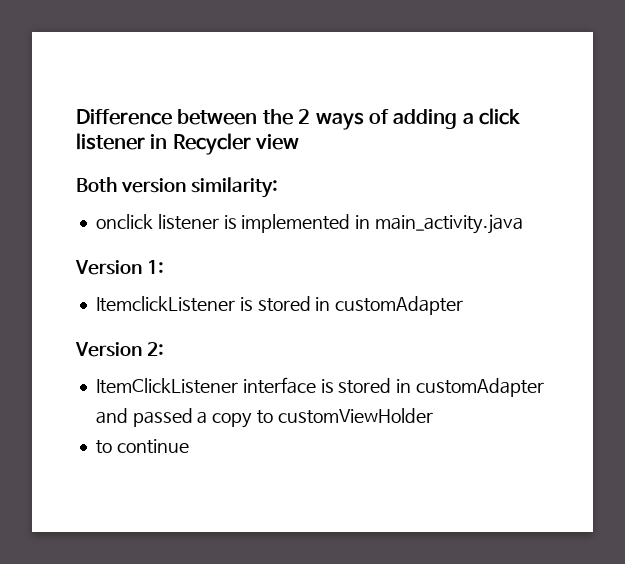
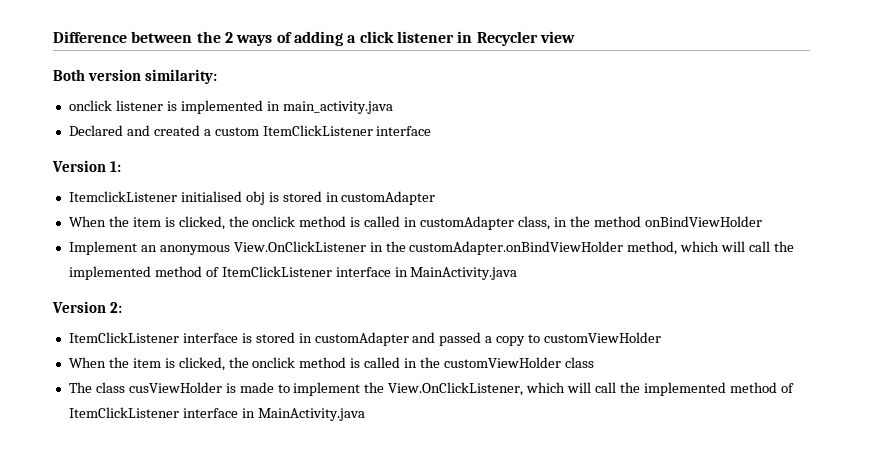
+ Declared and created a custom ItemClickListener interface
- ItemclickListener is stored in customAdapter
+ ItemclickListener initialised obj is stored in customAdapter
+ When the item is clicked, the onclick method is called in customAdapter class, in the method onBindViewHolder
+ Implement an anonymous View.OnClickListener in the customAdapter.onBindViewHolder method, which will call the implemented method of ItemClickListener interface in MainActivity.java
- to continue
+ When the item is clicked, the onclick method is called in the customViewHolder class
+ The class cusViewHolder is made to implement the View.OnClickListener, which will call the implemented method of ItemClickListener interface in MainActivity.java

